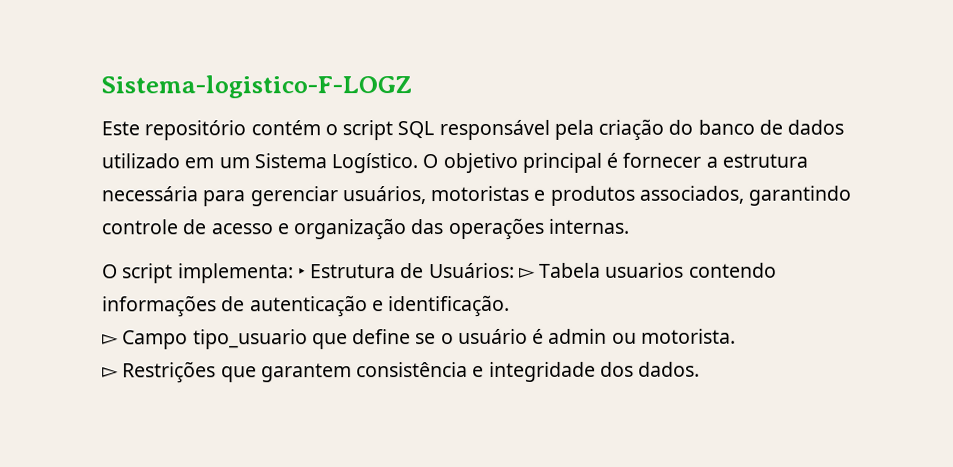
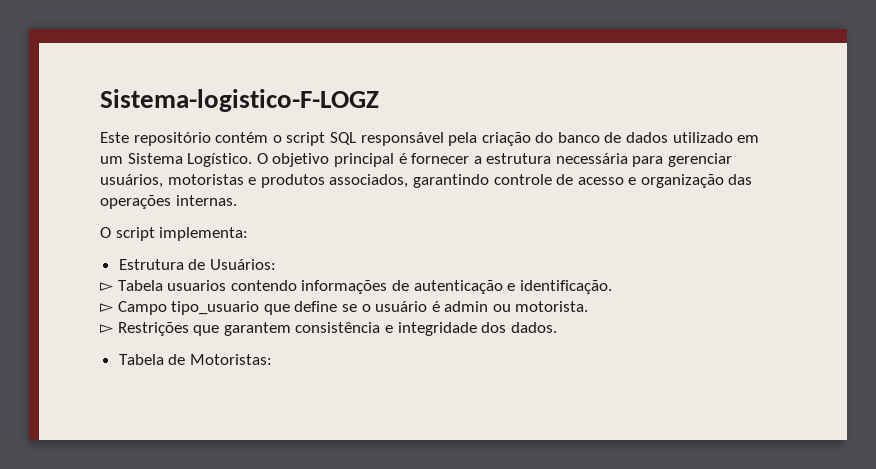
- O script implementa: ‣ Estrutura de Usuários: ▻ Tabela usuarios contendo informações de autenticação e identificação.
+ O script implementa:
+ Estrutura de Usuários:
+ ▻ Tabela usuarios contendo informações de autenticação e identificação.
+ Tabela de Motoristas:

